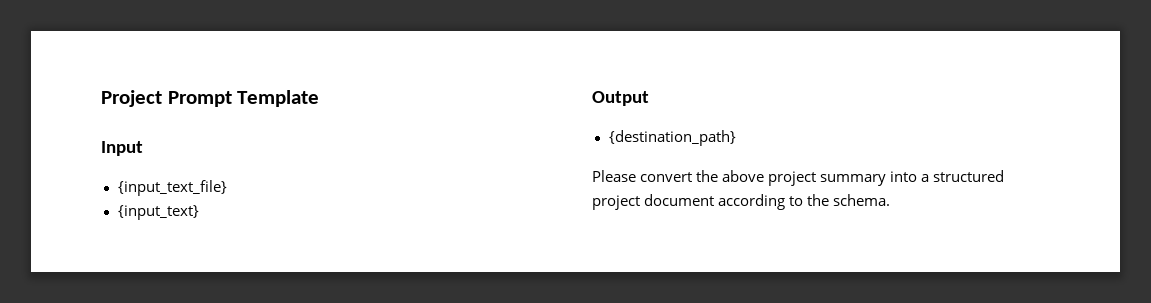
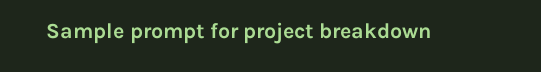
- Project Prompt Template
- Input
- {input_text_file}
- {input_text}
- Output
- {destination_path}
- Please convert the above project summary into a structured project document according to the schema.
+ Sample prompt for project breakdown

